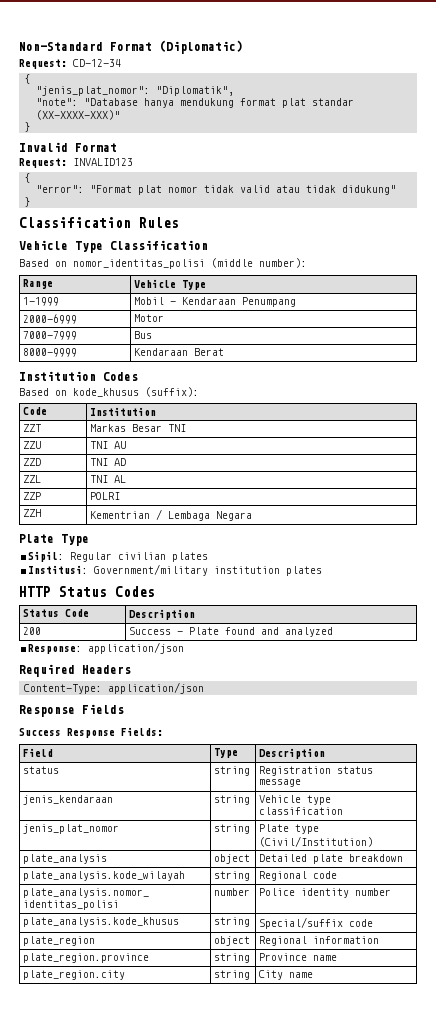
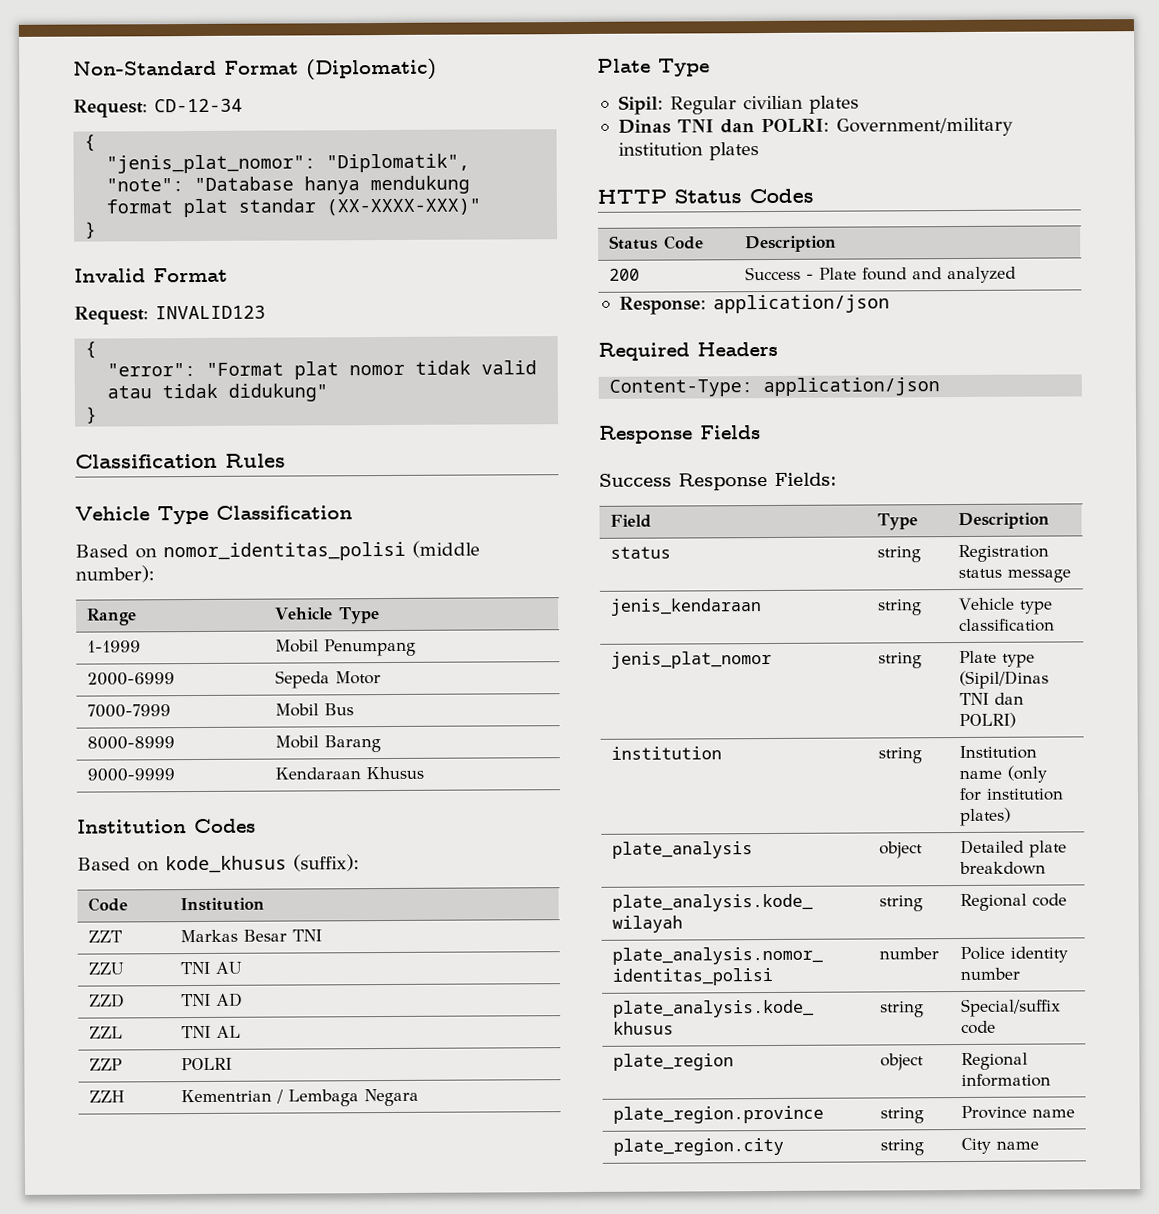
- 1-1999 | Mobil - Kendaraan Penumpang
+ 1-1999 | Mobil Penumpang
- 2000-6999 | Motor
+ 2000-6999 | Sepeda Motor
- 7000-7999 | Bus
+ 7000-7999 | Mobil Bus
- 8000-9999 | Kendaraan Berat
+ 8000-8999 | Mobil Barang
+ 9000-9999 | Kendaraan Khusus
- Institusi: Government/military institution plates
+ Dinas TNI dan POLRI: Government/military institution plates
- jenis_plat_nomor | string | Plate type (Civil/Institution)
+ jenis_plat_nomor | string | Plate type (Sipil/Dinas TNI dan POLRI)
+ institution | string | Institution name (only for institution plates)

